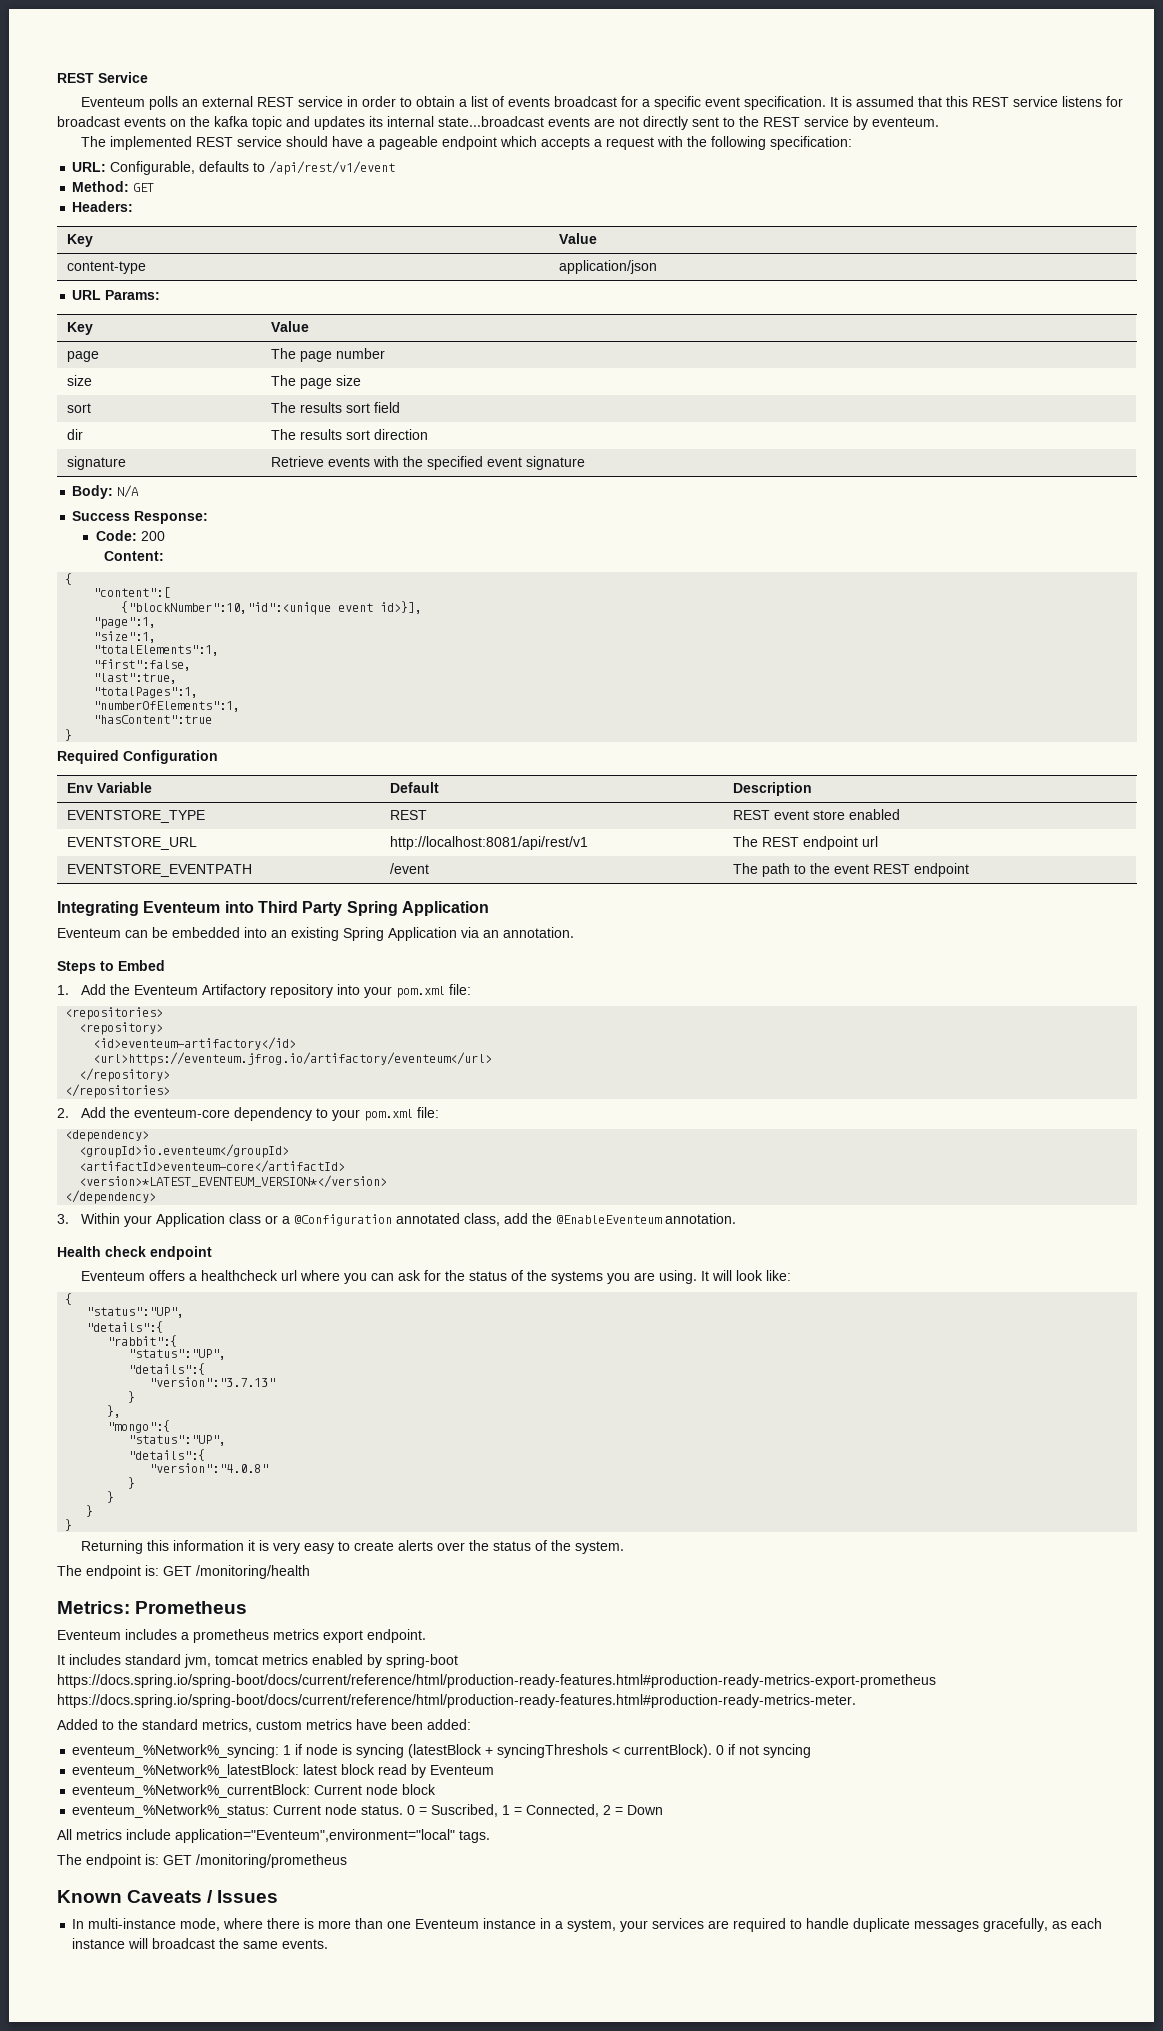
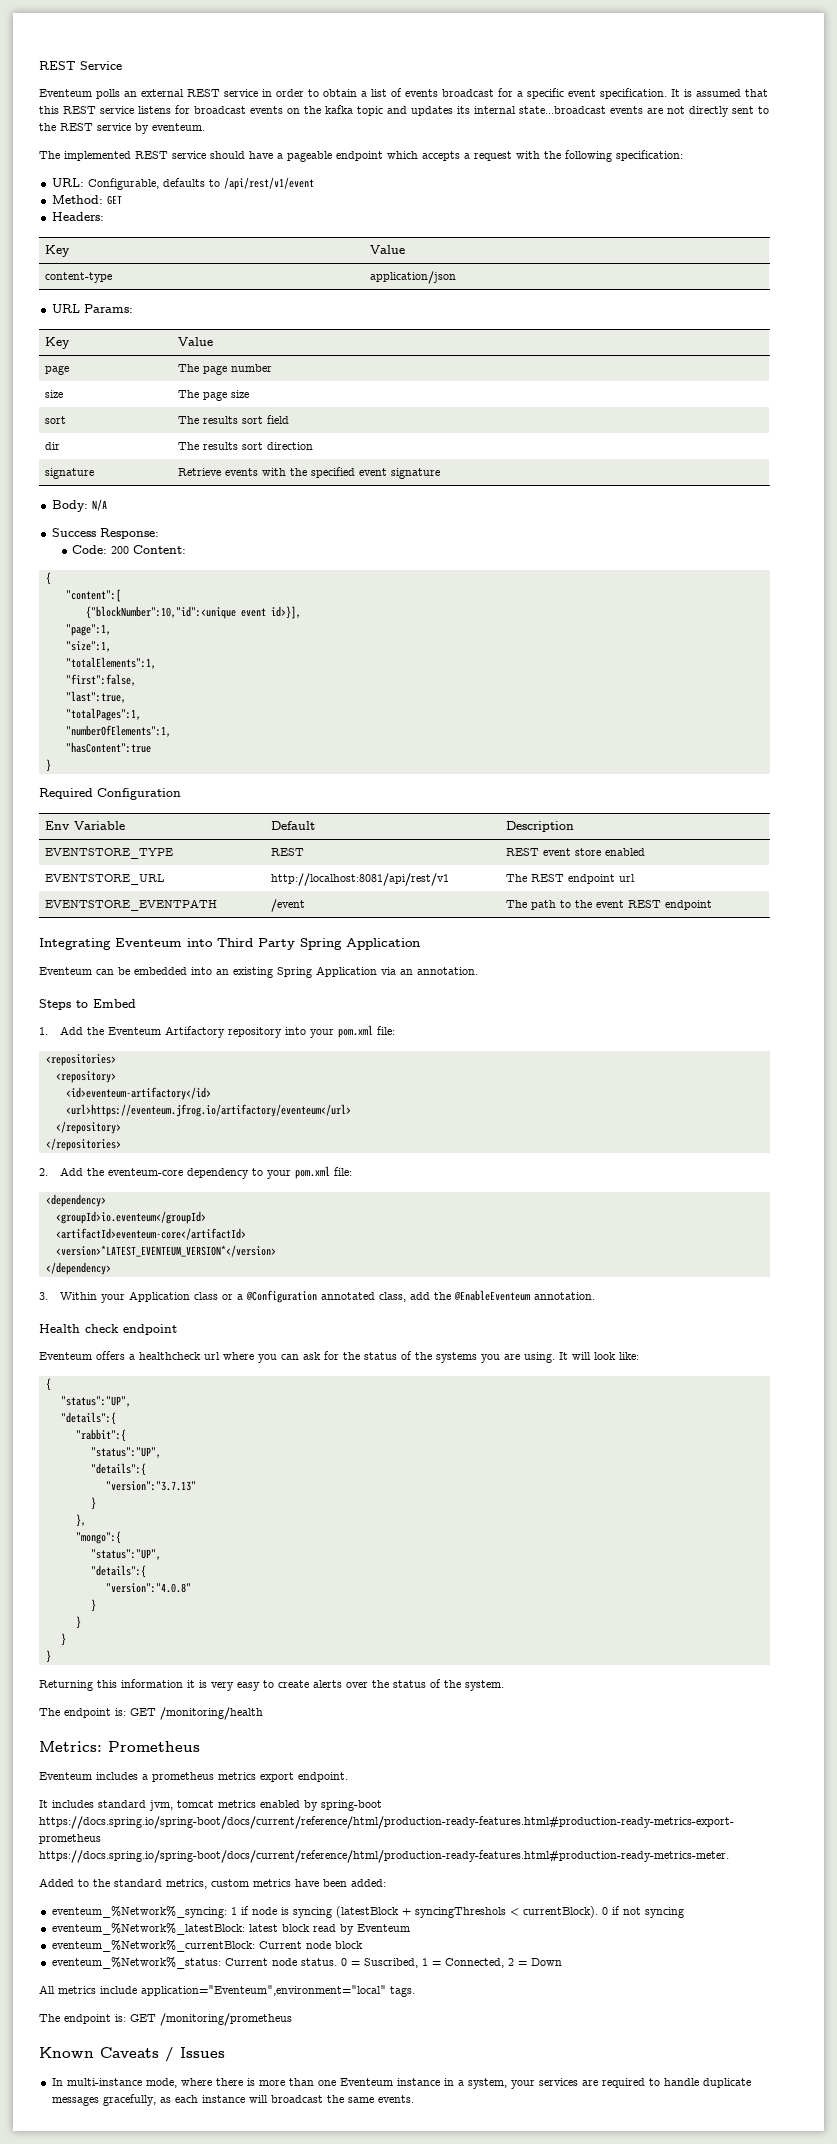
- Code: 200
- Content:
+ Code: 200 Content:

